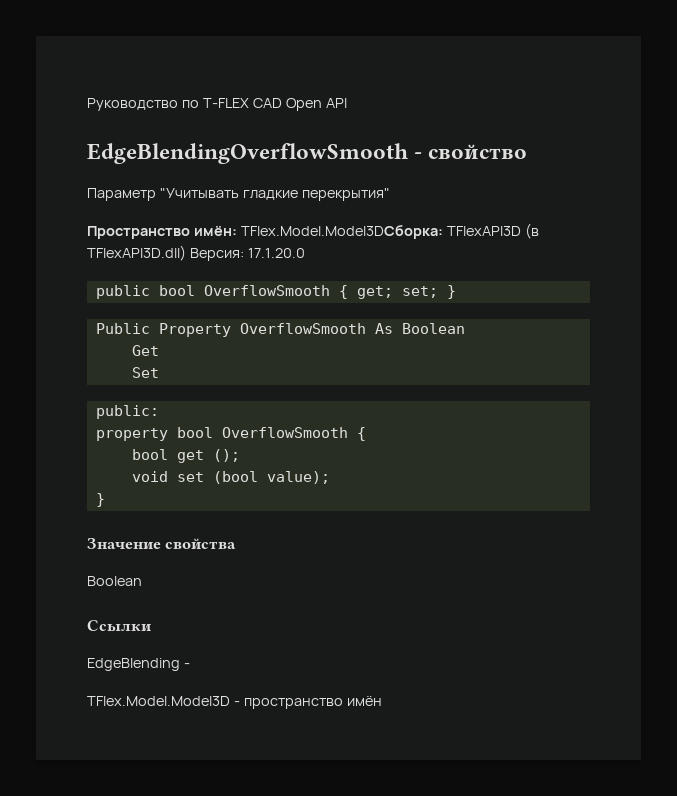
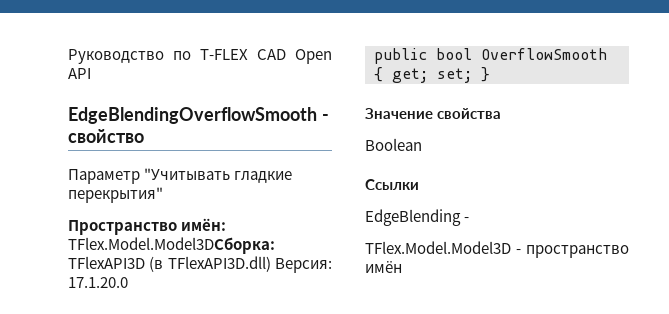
- Public Property OverflowSmooth As Boolean
- Get
- Set
- public:
- property bool OverflowSmooth {
- bool get ();
- void set (bool value);
- }

